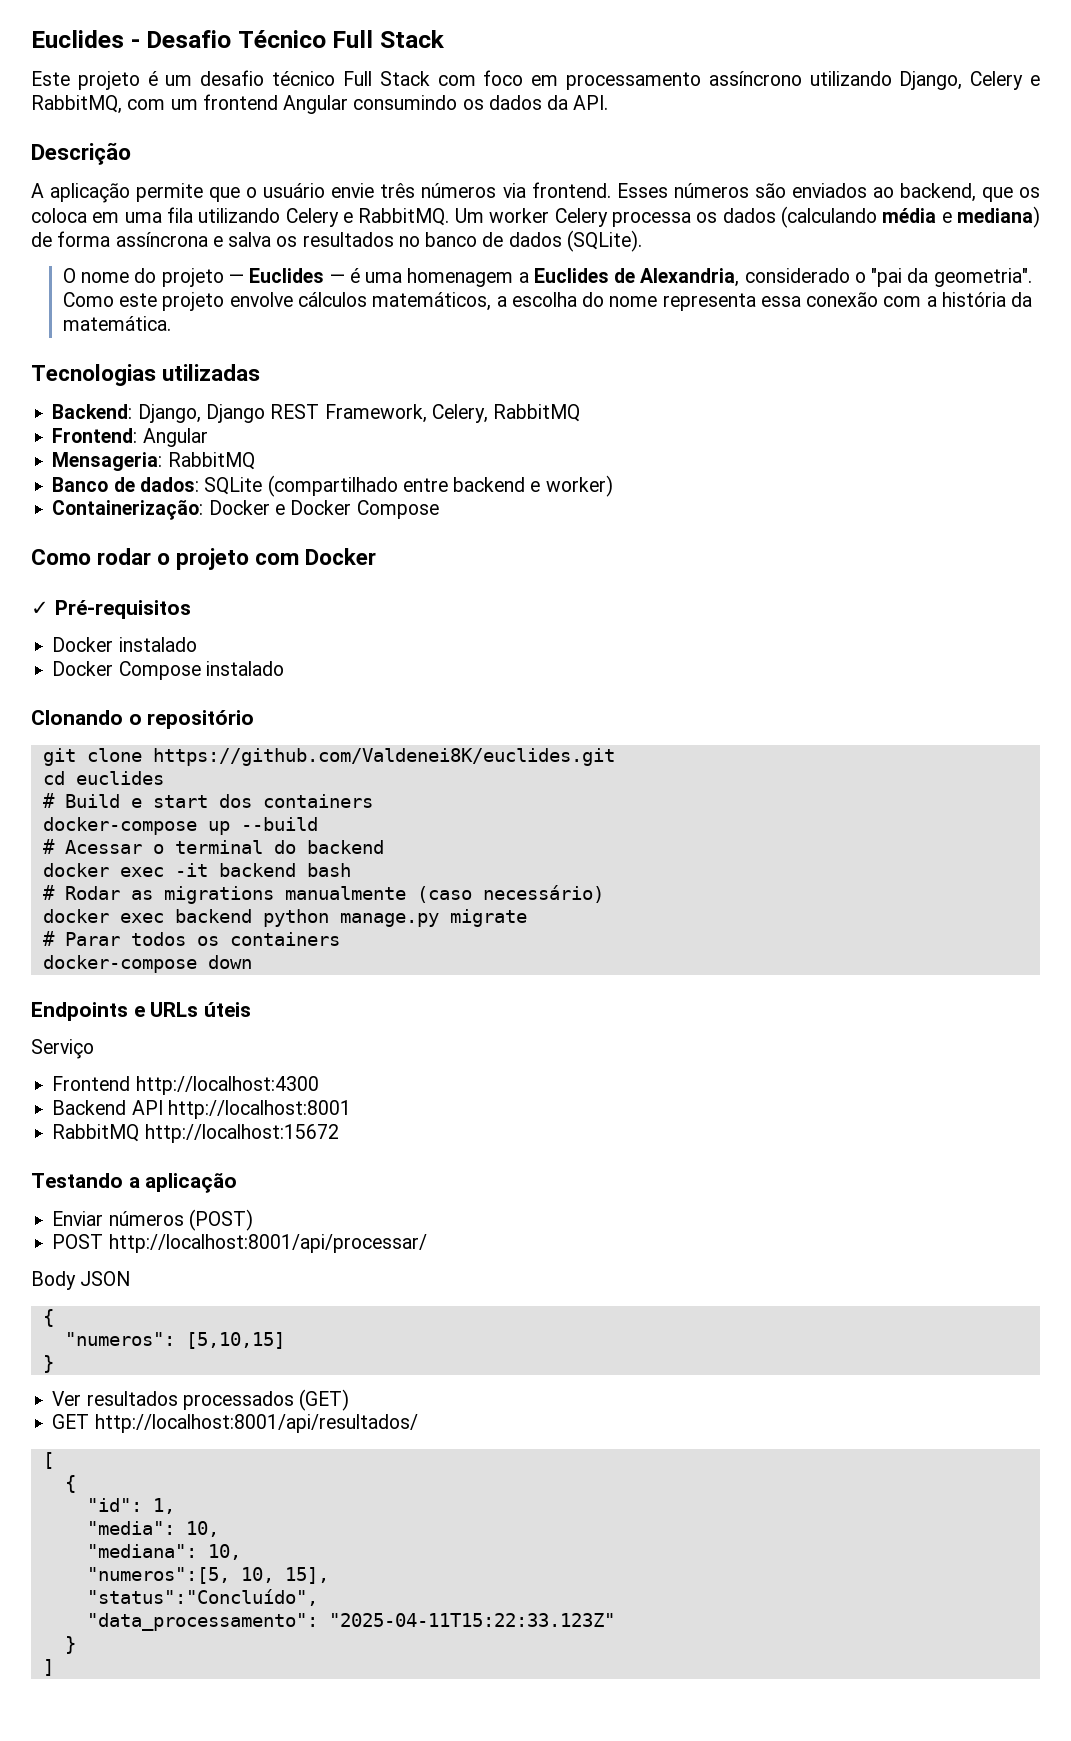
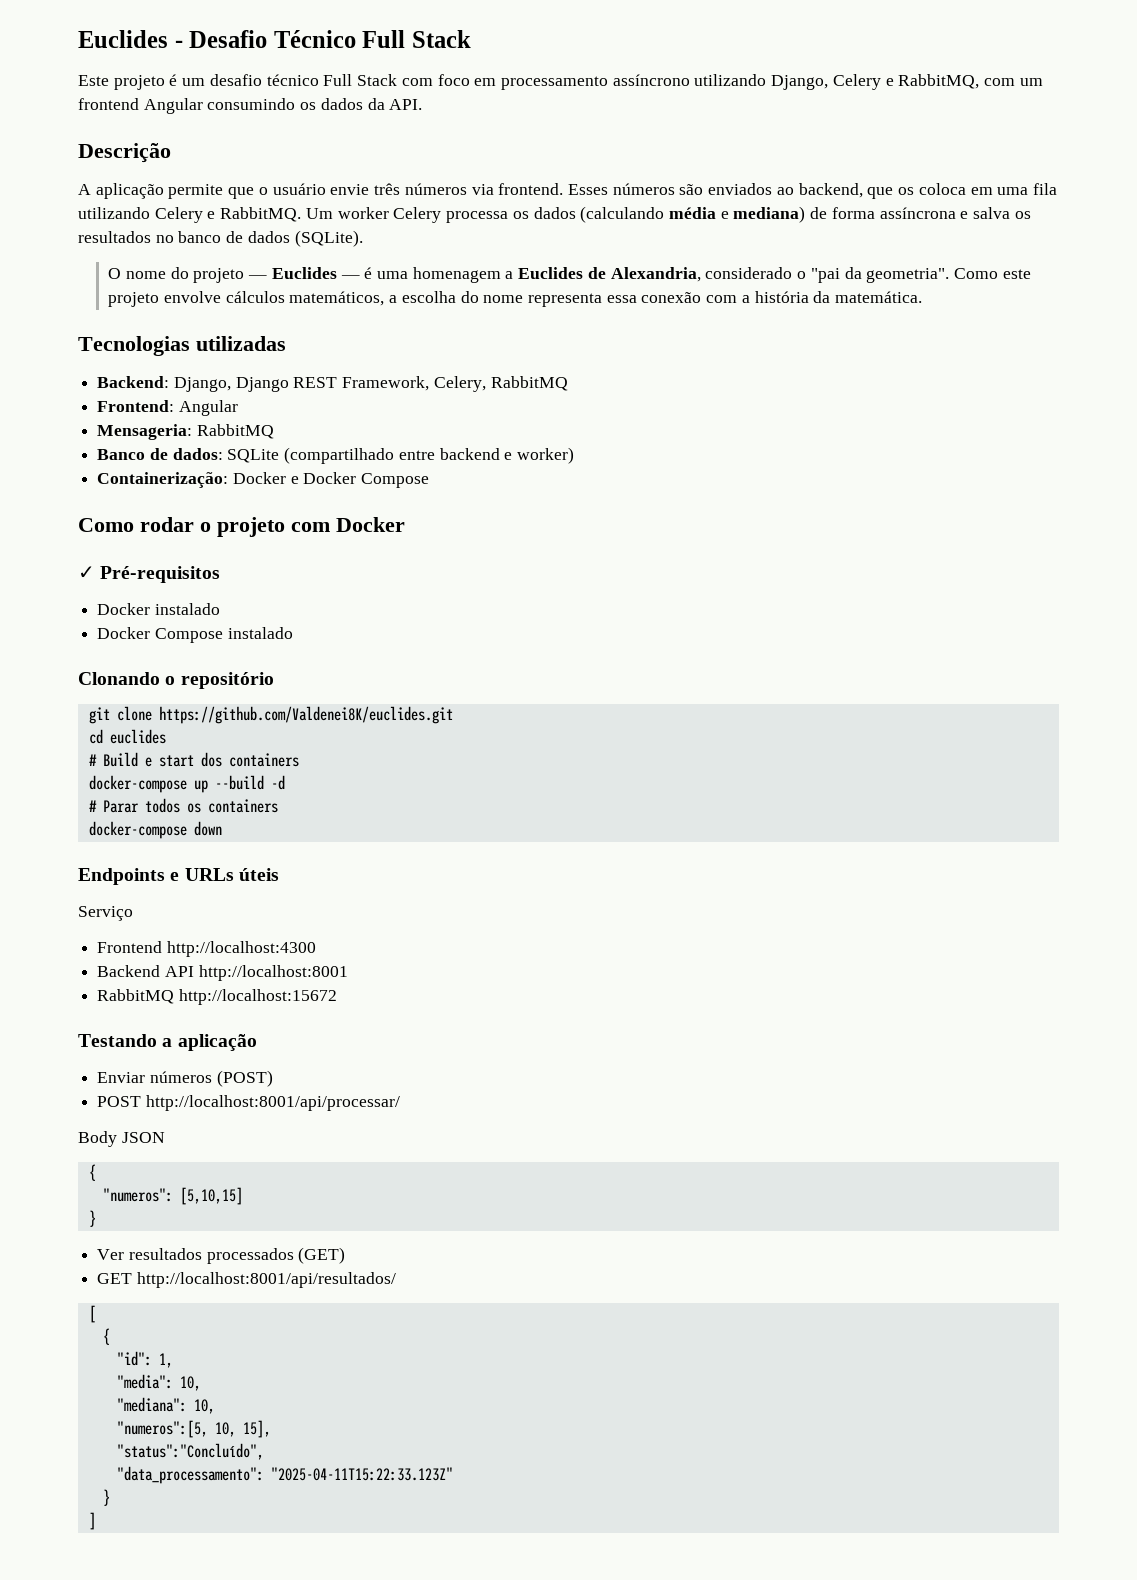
- docker-compose up --build
- # Acessar o terminal do backend
- docker exec -it backend bash
- # Rodar as migrations manualmente (caso necessário)
- docker exec backend python manage.py migrate
+ docker-compose up --build -d

